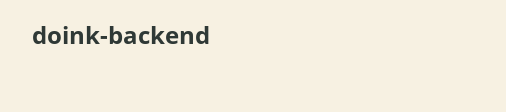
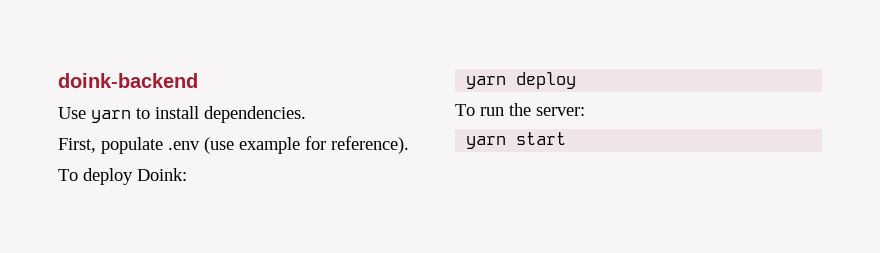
+ Use yarn to install dependencies.
+ First, populate .env (use example for reference).
+ To deploy Doink:
+ yarn deploy
+ To run the server:
+ yarn start

